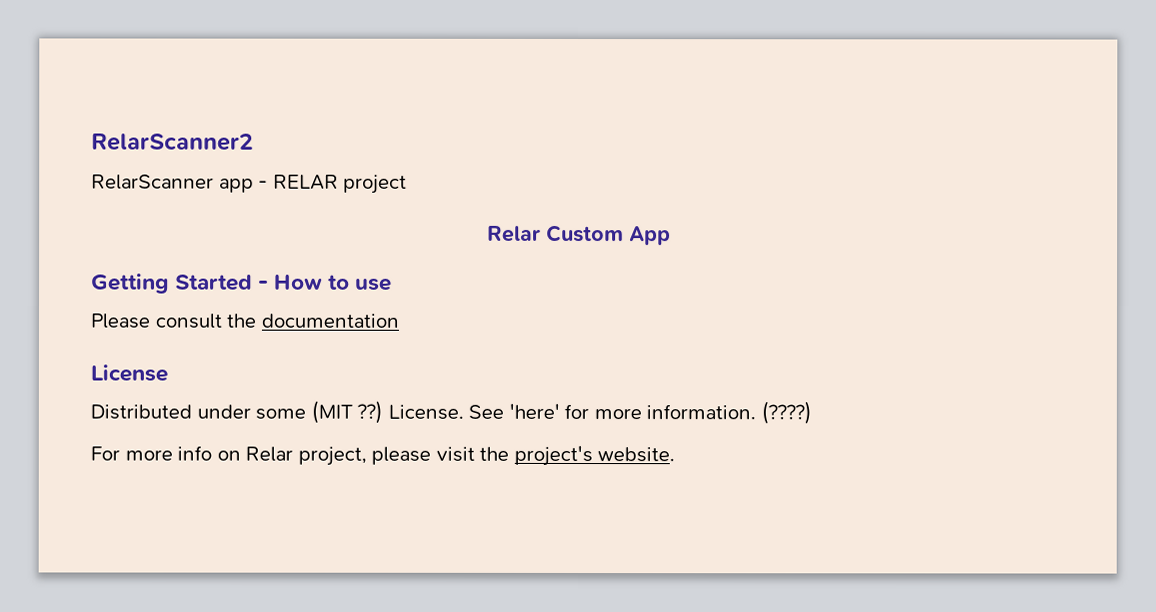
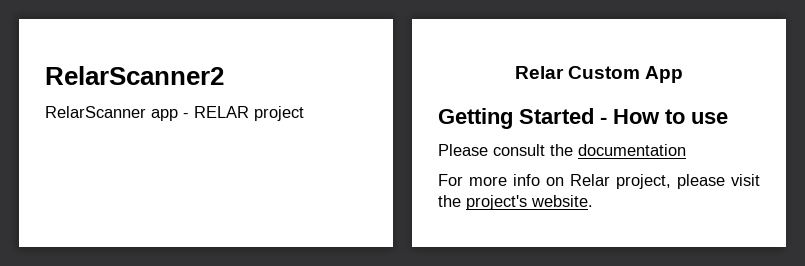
- License
- Distributed under some (MIT ??) License. See 'here' for more information. (????)

